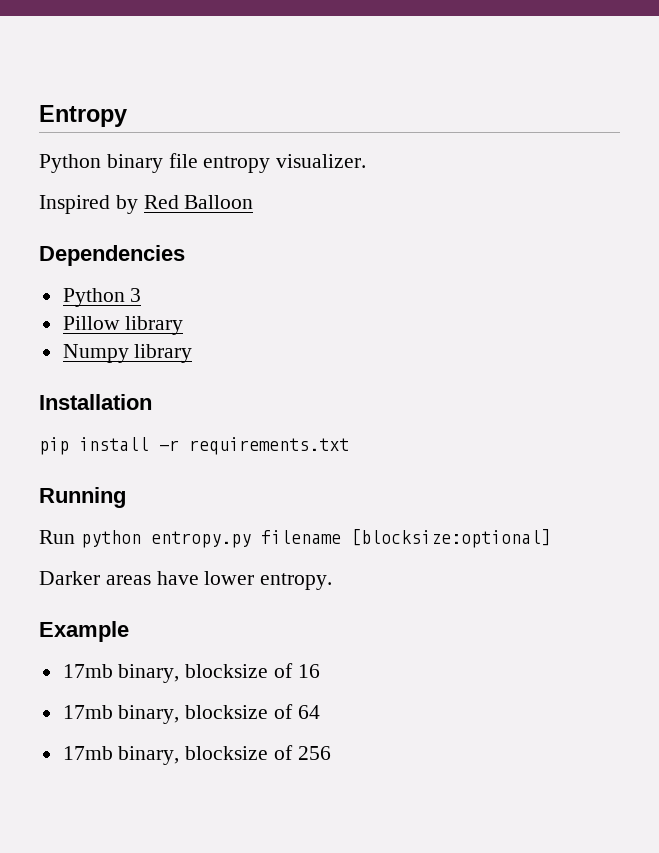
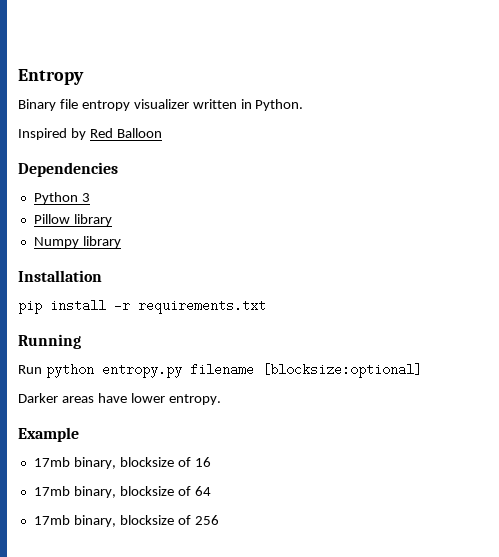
- Python binary file entropy visualizer.
+ Binary file entropy visualizer written in Python.

